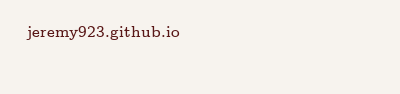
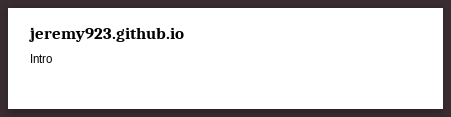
+ Intro

